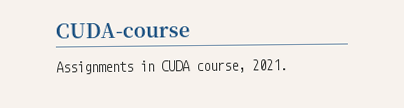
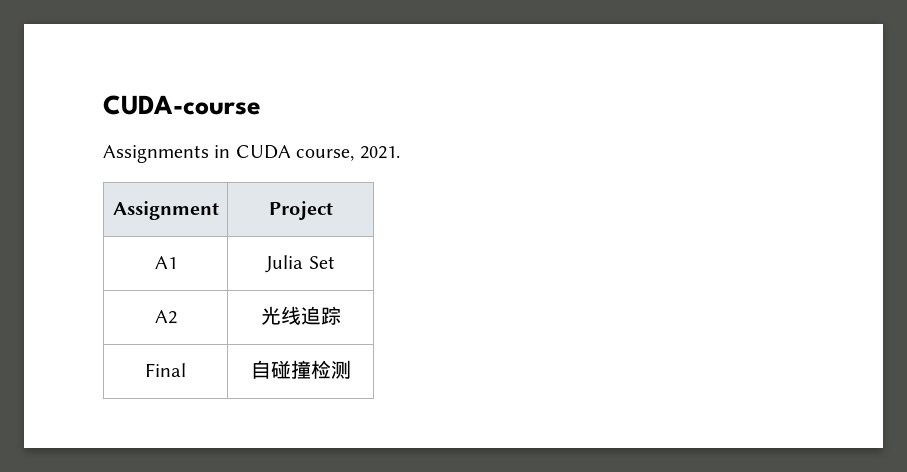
+ Assignment | Project
+ A1 | Julia Set
+ A2 | 光线追踪
+ Final | 自碰撞检测

